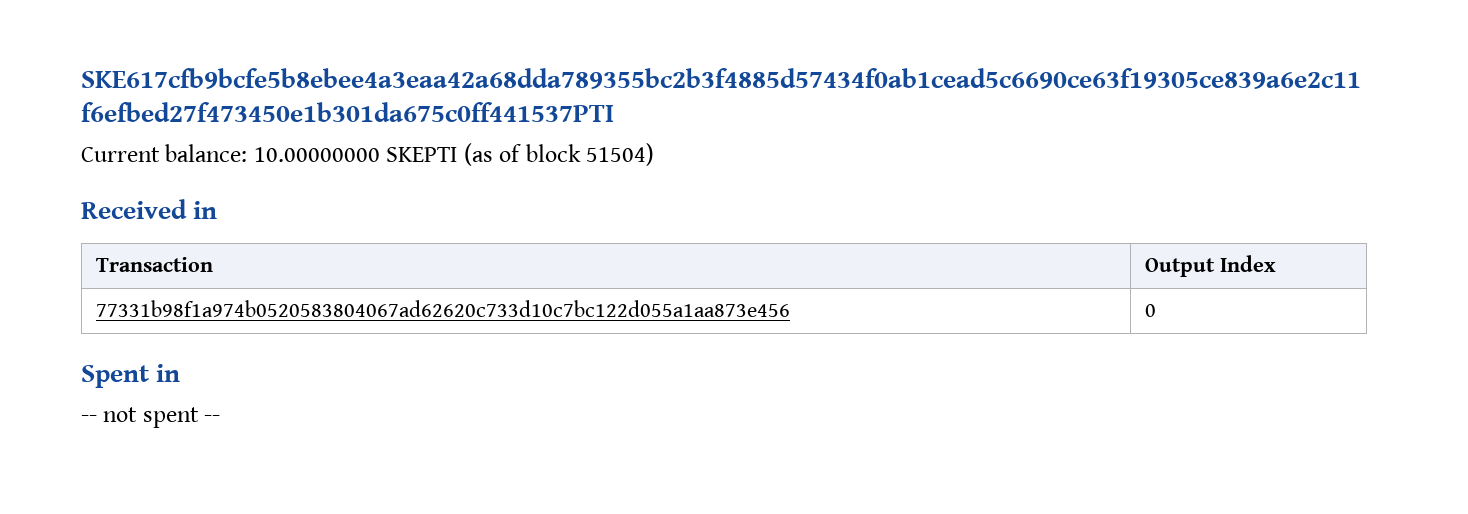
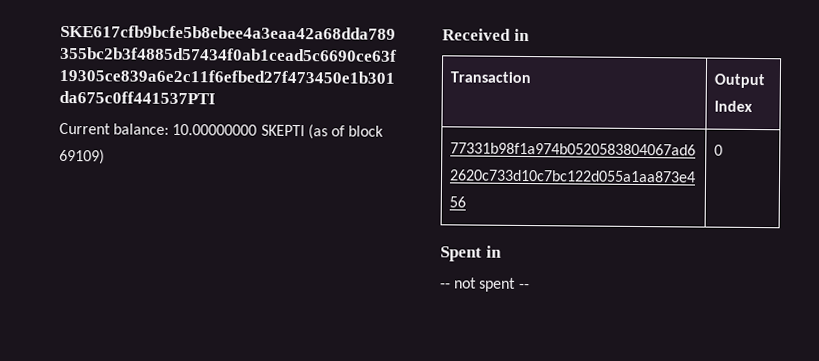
- Current balance: 10.00000000 SKEPTI (as of block 51504)
+ Current balance: 10.00000000 SKEPTI (as of block 69109)

